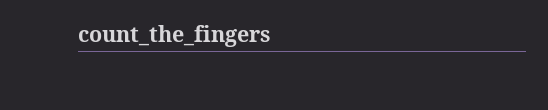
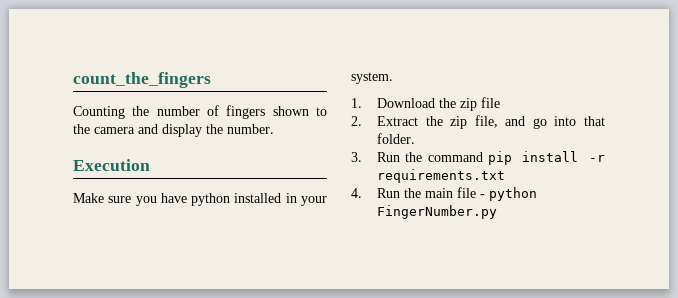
+ Counting the number of fingers shown to the camera and display the number.
+ Execution
+ Make sure you have python installed in your system.
+ 1. Download the zip file
+ 2. Extract the zip file, and go into that folder.
+ 3. Run the command pip install -r requirements.txt
+ 4. Run the main file - python FingerNumber.py

